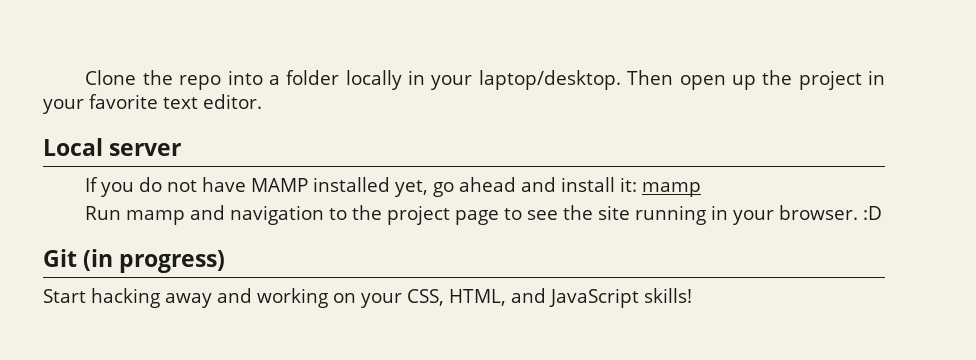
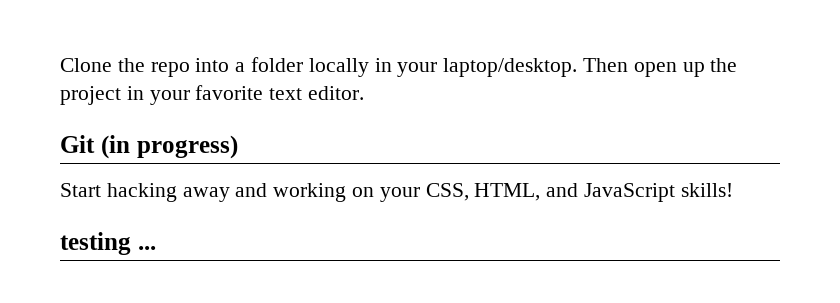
- Local server
- If you do not have MAMP installed yet, go ahead and install it: mamp
- Run mamp and navigation to the project page to see the site running in your browser. :D
+ testing ...

